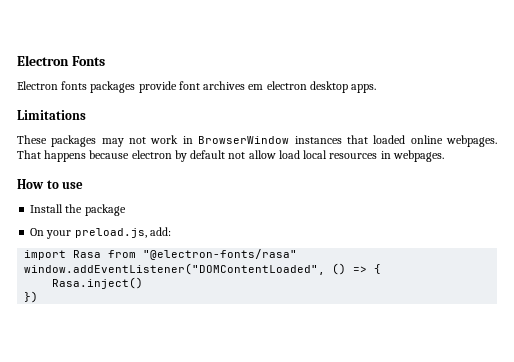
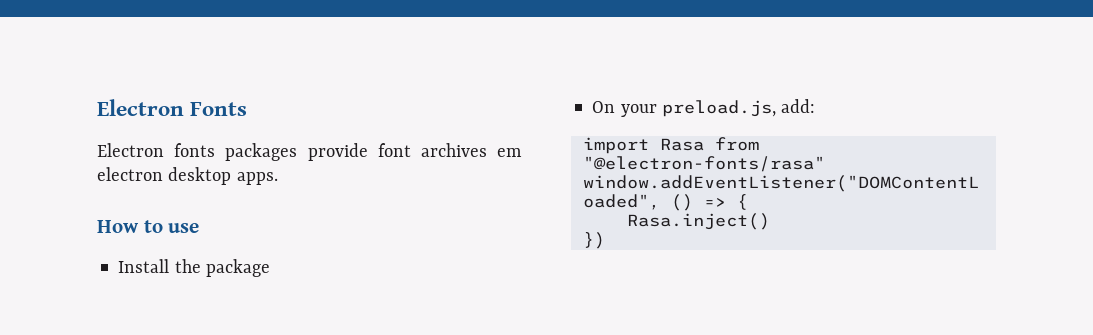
- Limitations
- These packages may not work in BrowserWindow instances that loaded online webpages. That happens because electron by default not allow load local resources in webpages.

